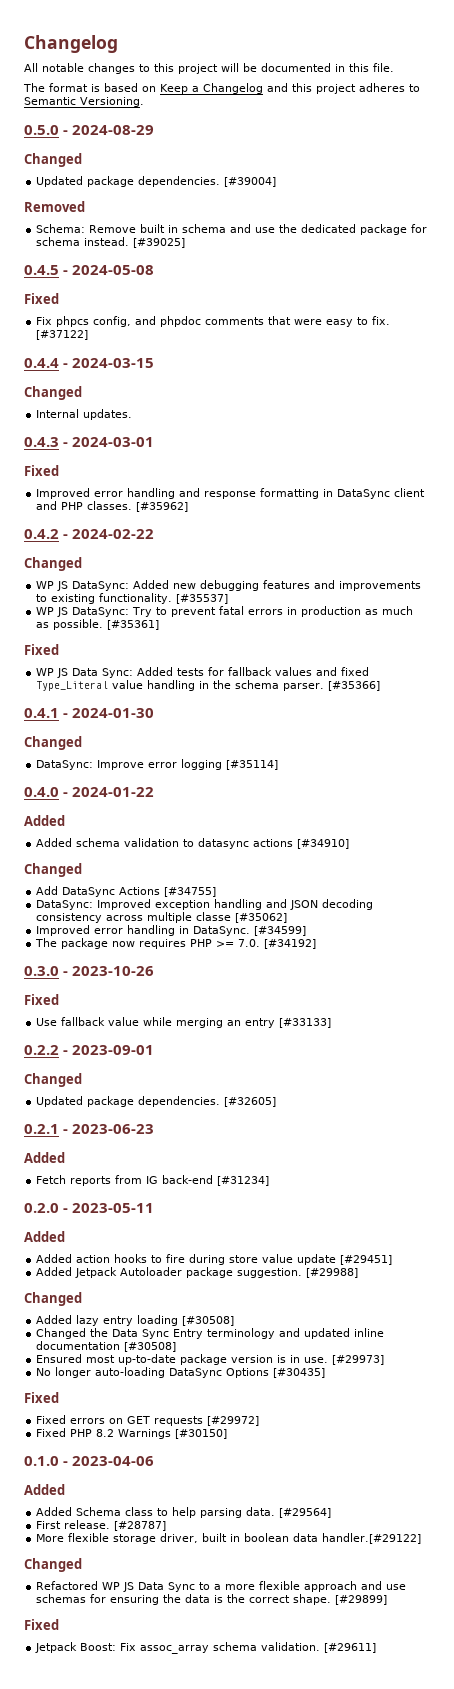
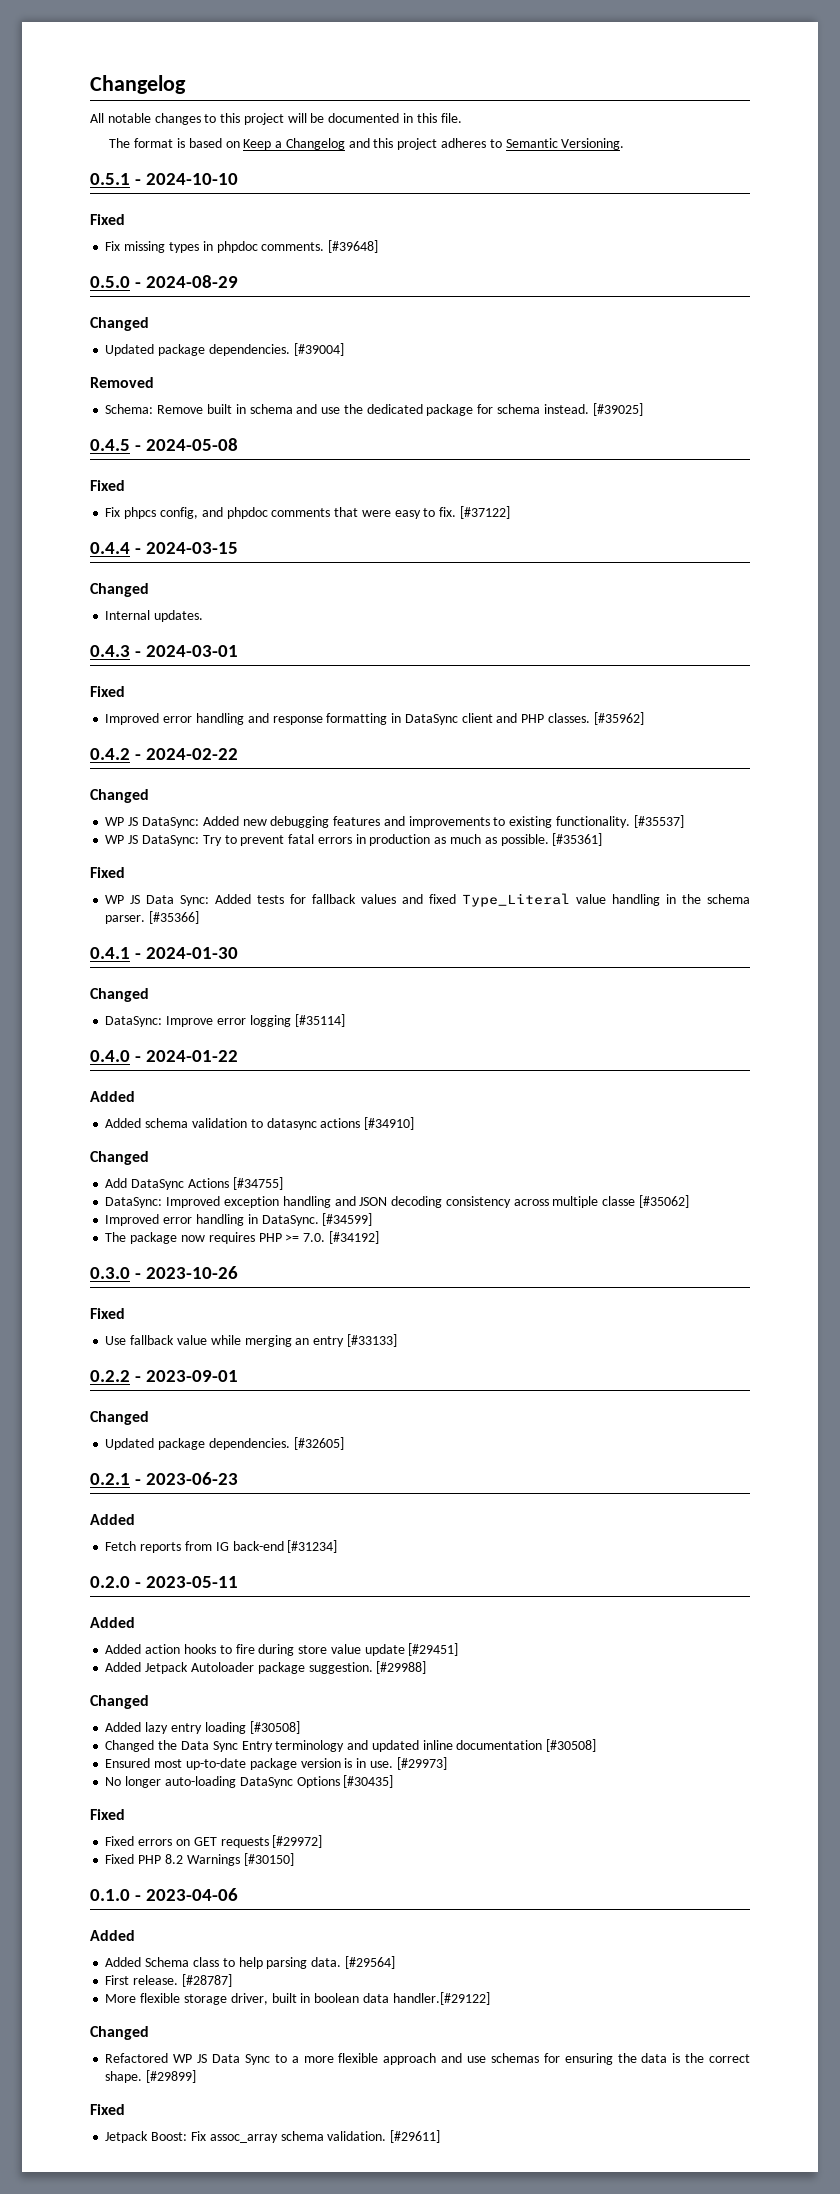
+ 0.5.1 - 2024-10-10
+ Fixed
+ Fix missing types in phpdoc comments. [#39648]

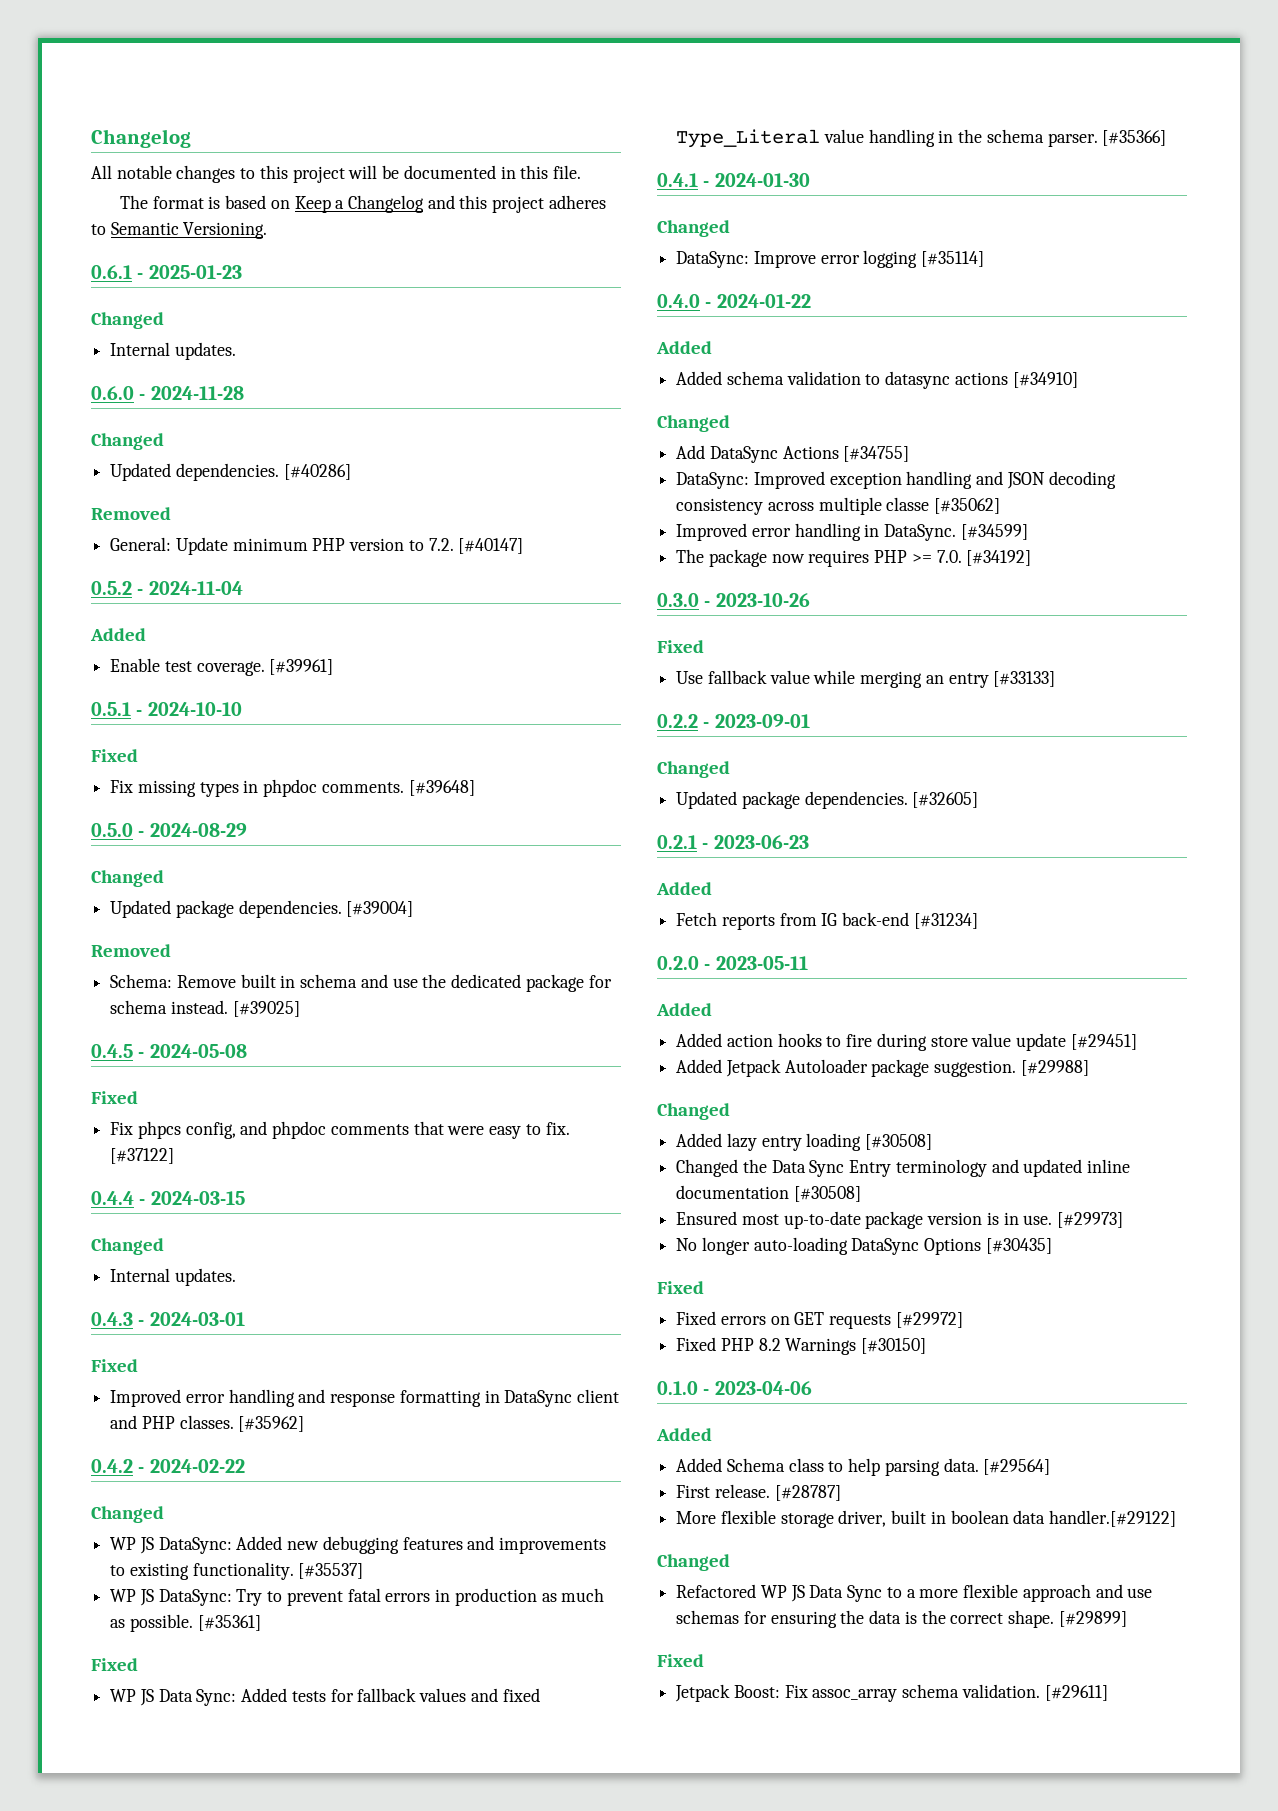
+ 0.6.1 - 2025-01-23
+ Changed
+ Internal updates.
+ 0.6.0 - 2024-11-28
+ Changed
+ Updated dependencies. [#40286]
+ Removed
+ General: Update minimum PHP version to 7.2. [#40147]
+ 0.5.2 - 2024-11-04
+ Added
+ Enable test coverage. [#39961]

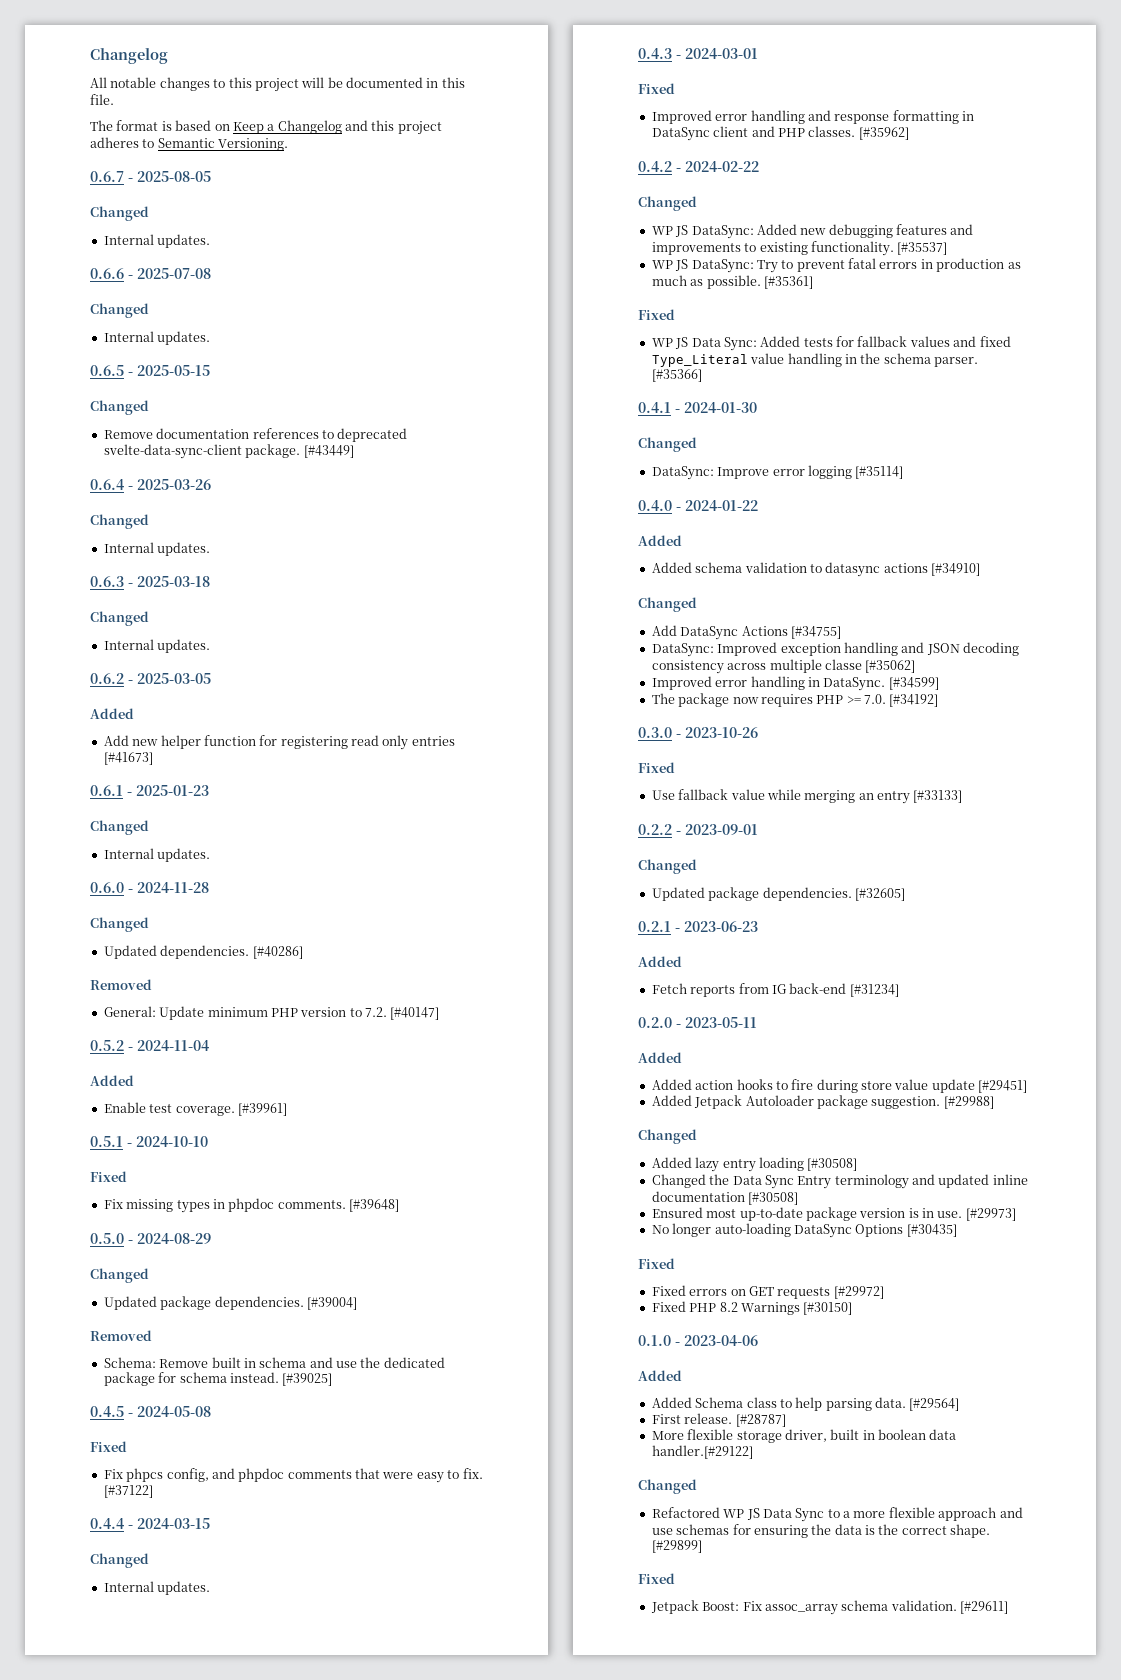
+ 0.6.7 - 2025-08-05
+ Changed
+ Internal updates.
+ 0.6.6 - 2025-07-08
+ Changed
+ Internal updates.
+ 0.6.5 - 2025-05-15
+ Changed
+ Remove documentation references to deprecated svelte-data-sync-client package. [#43449]
+ 0.6.4 - 2025-03-26
+ Changed
+ Internal updates.
+ 0.6.3 - 2025-03-18
+ Changed
+ Internal updates.
+ 0.6.2 - 2025-03-05
+ Added
+ Add new helper function for registering read only entries [#41673]

